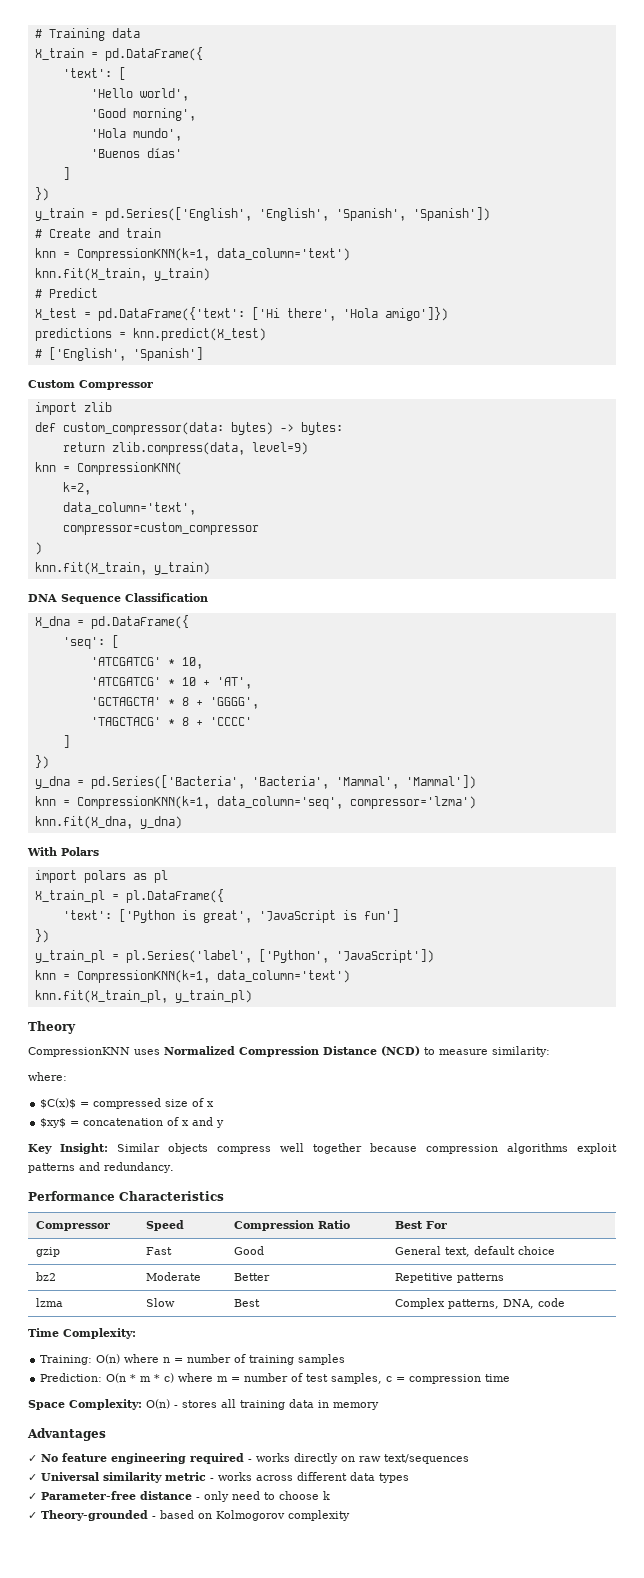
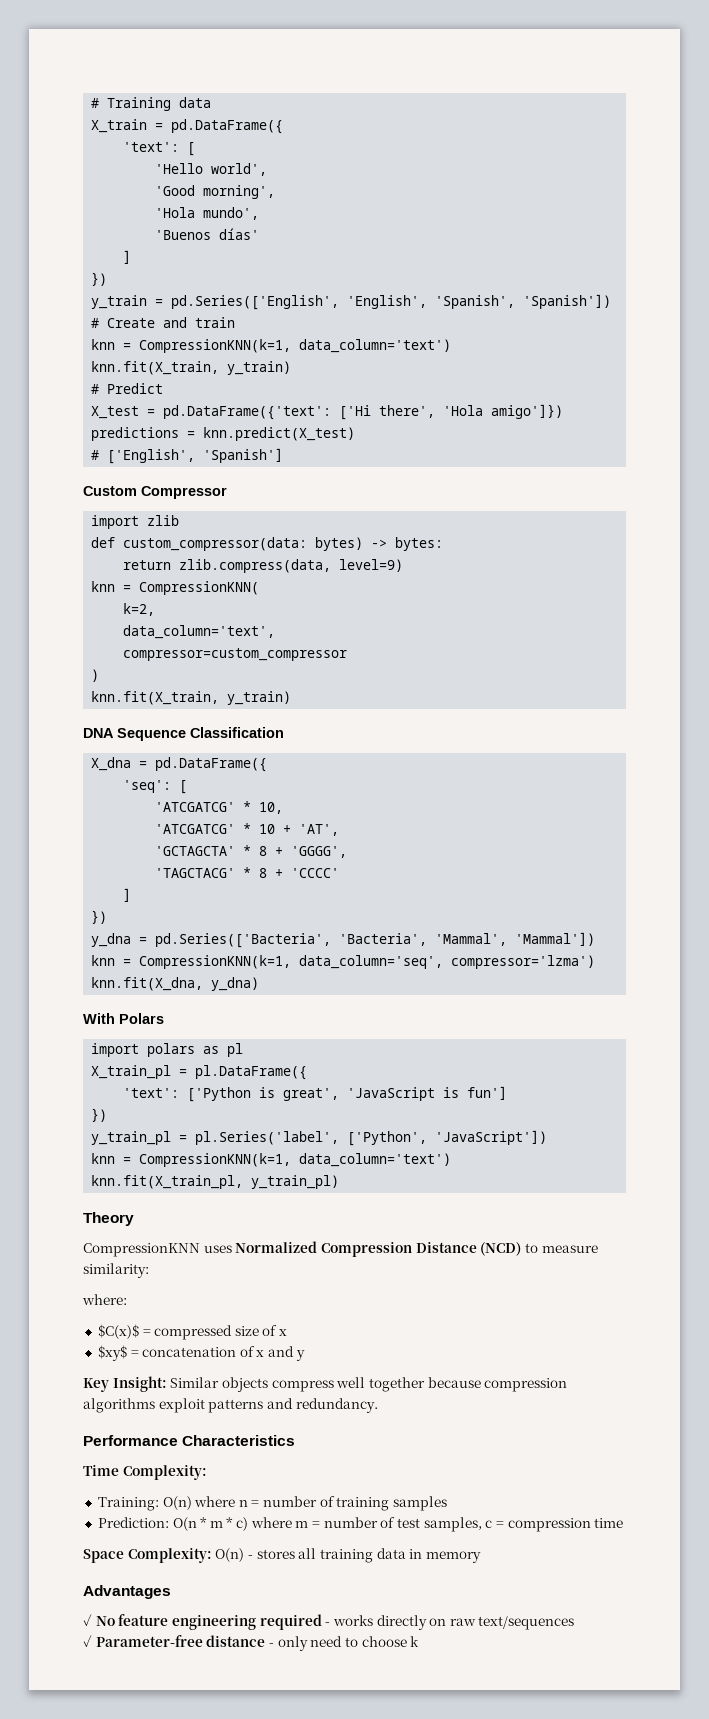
- Compressor | Speed | Compression Ratio | Best For
- gzip | Fast | Good | General text, default choice
- bz2 | Moderate | Better | Repetitive patterns
- lzma | Slow | Best | Complex patterns, DNA, code
- ✓ Universal similarity metric - works across different data types
- ✓ Theory-grounded - based on Kolmogorov complexity

